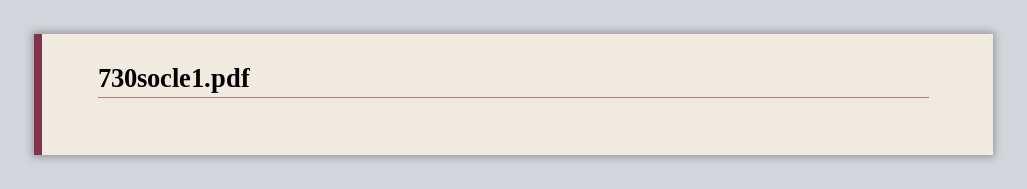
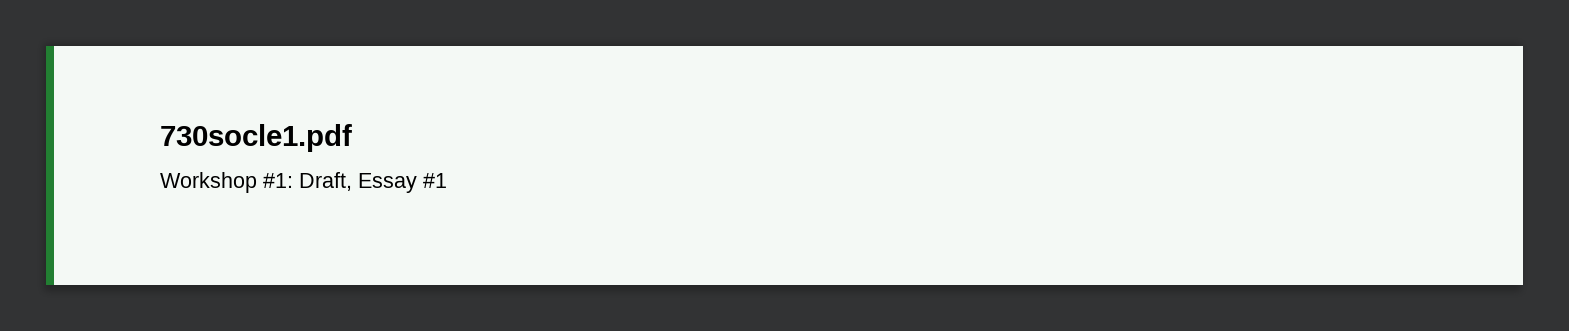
+ Workshop #1: Draft, Essay #1

